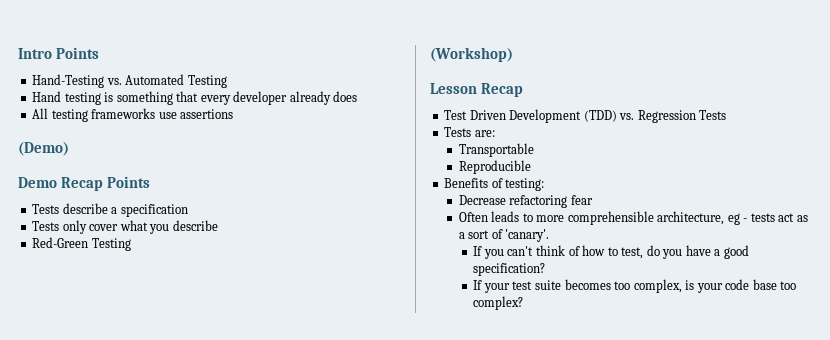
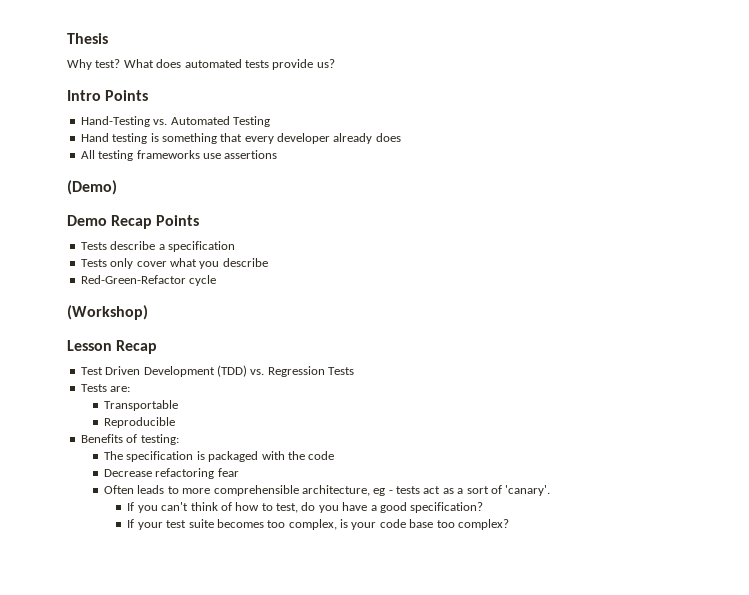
+ Thesis
+ Why test? What does automated tests provide us?
- Red-Green Testing
+ Red-Green-Refactor cycle
+ The specification is packaged with the code

